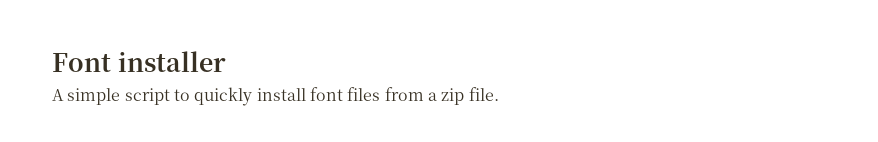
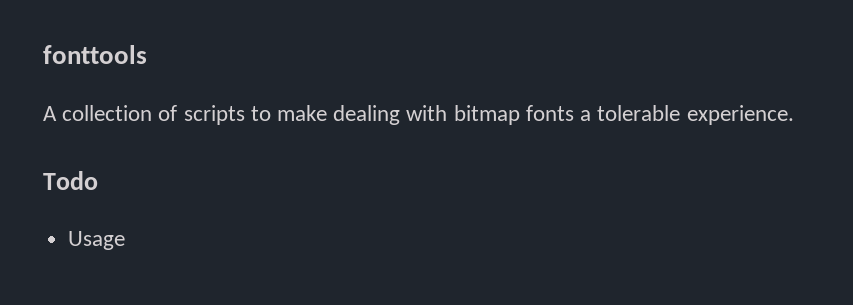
- Font installer
+ fonttools
- A simple script to quickly install font files from a zip file.
+ A collection of scripts to make dealing with bitmap fonts a tolerable experience.
+ Todo
+ Usage

